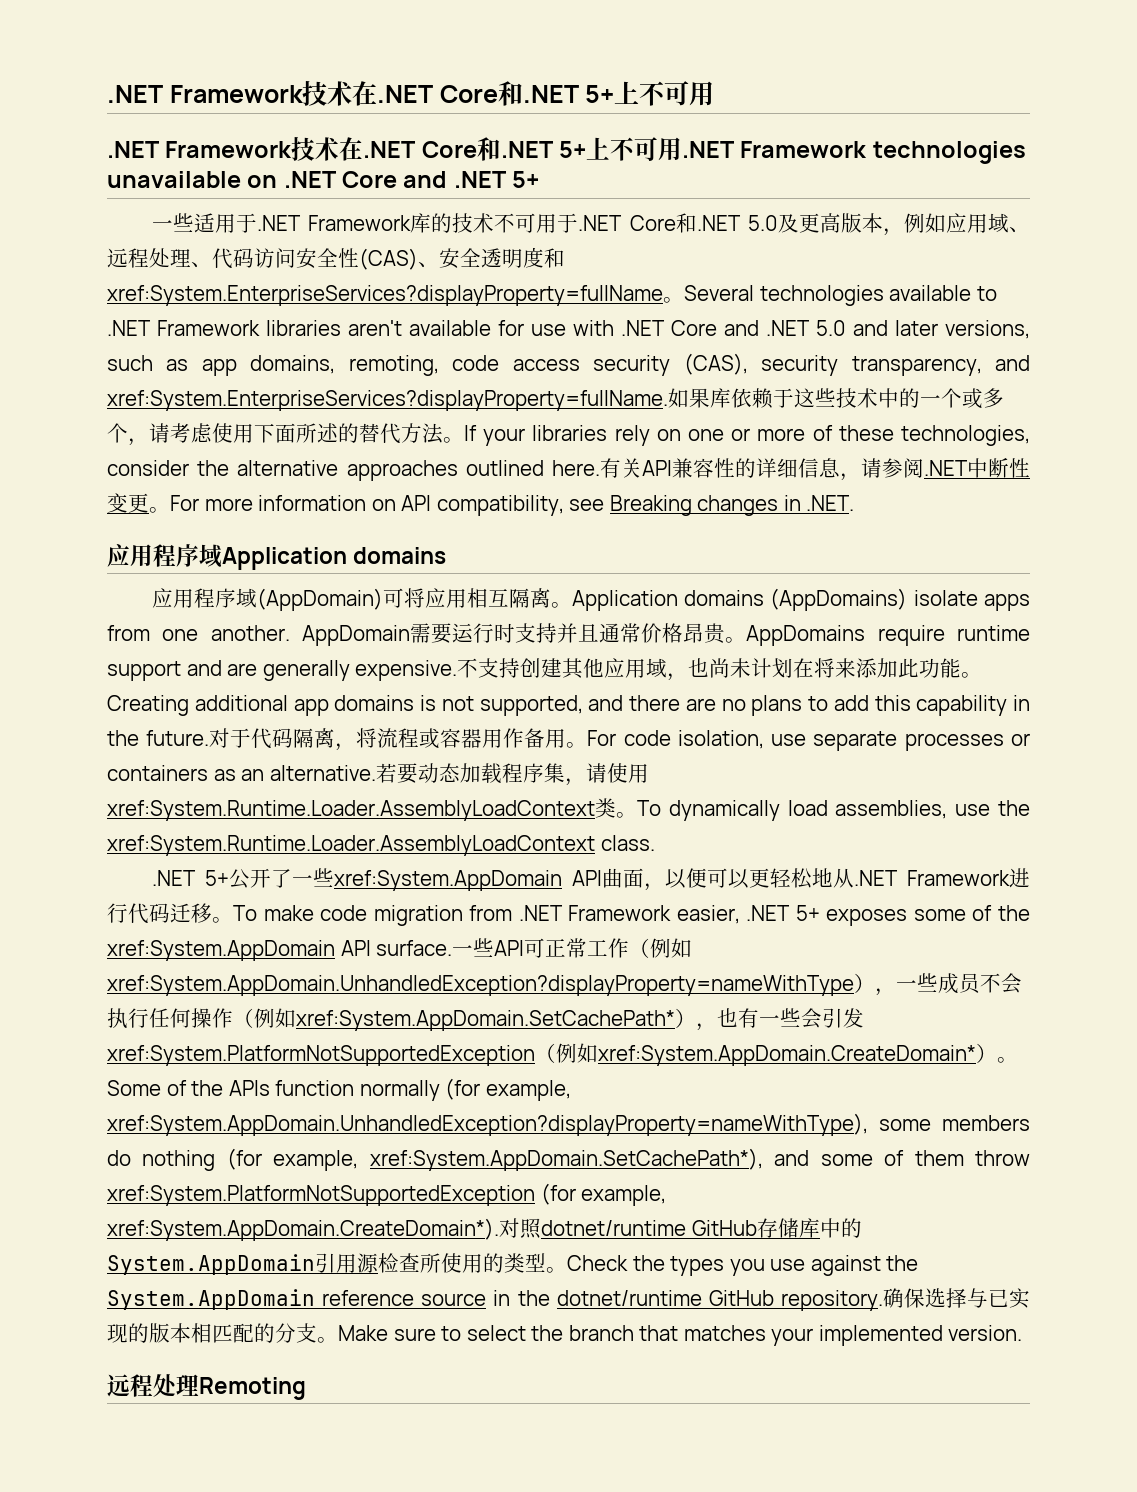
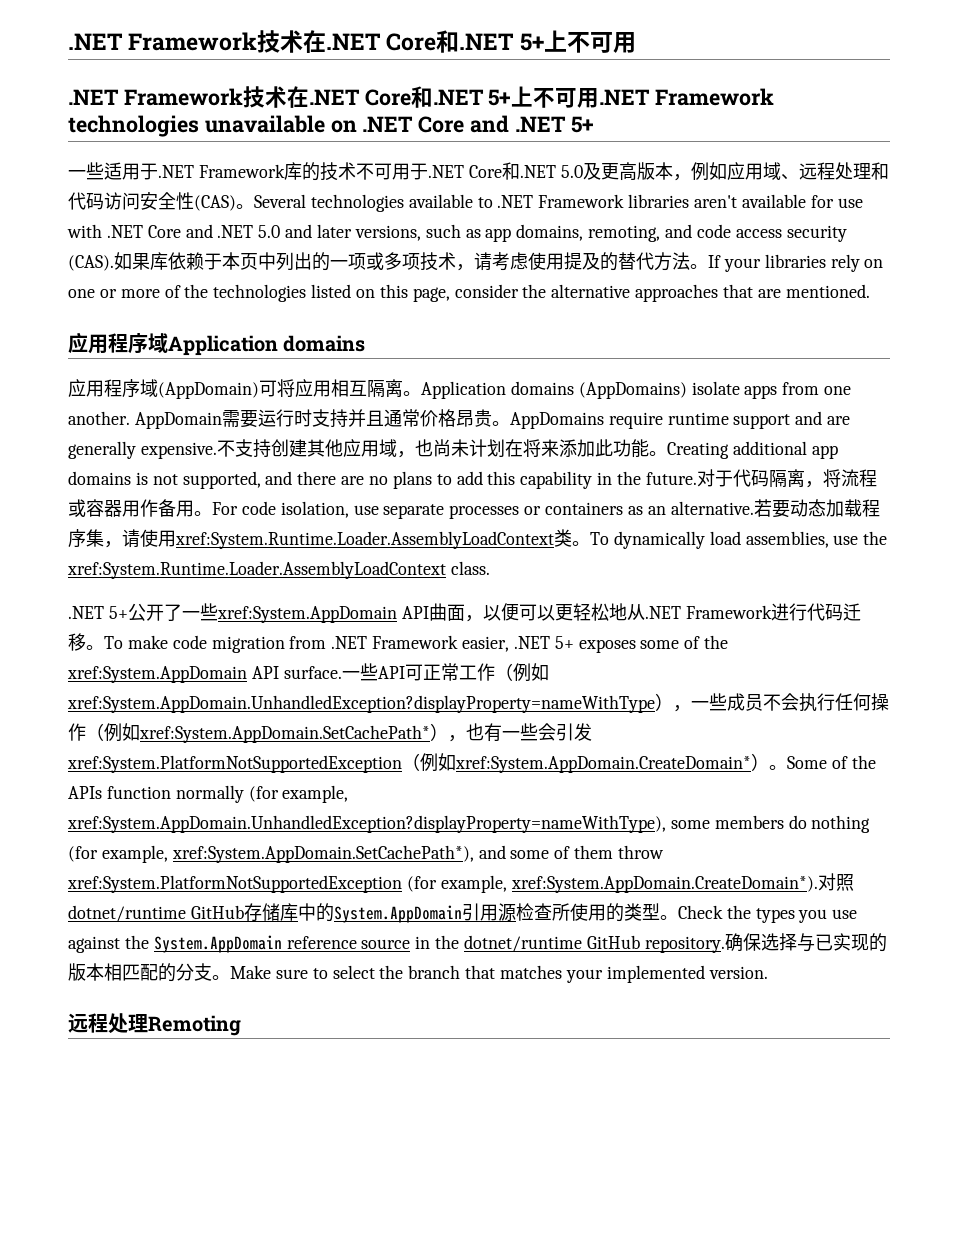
- 一些适用于.NET Framework库的技术不可用于.NET Core和.NET 5.0及更高版本，例如应用域、远程处理、代码访问安全性(CAS)、安全透明度和xref:System.EnterpriseServices?displayProperty=fullName。
+ 一些适用于.NET Framework库的技术不可用于.NET Core和.NET 5.0及更高版本，例如应用域、远程处理和代码访问安全性(CAS)。
- Several technologies available to .NET Framework libraries aren't available for use with .NET Core and .NET 5.0 and later versions, such as app domains, remoting, code access security (CAS), security transparency, and xref:System.EnterpriseServices?displayProperty=fullName.如果库依赖于这些技术中的一个或多个，请考虑使用下面所述的替代方法。
+ Several technologies available to .NET Framework libraries aren't available for use with .NET Core and .NET 5.0 and later versions, such as app domains, remoting, and code access security (CAS).如果库依赖于本页中列出的一项或多项技术，请考虑使用提及的替代方法。
- If your libraries rely on one or more of these technologies, consider the alternative approaches outlined here.有关API兼容性的详细信息，请参阅.NET中断性变更。For more information on API compatibility, see Breaking changes in .NET.
+ If your libraries rely on one or more of the technologies listed on this page, consider the alternative approaches that are mentioned.

